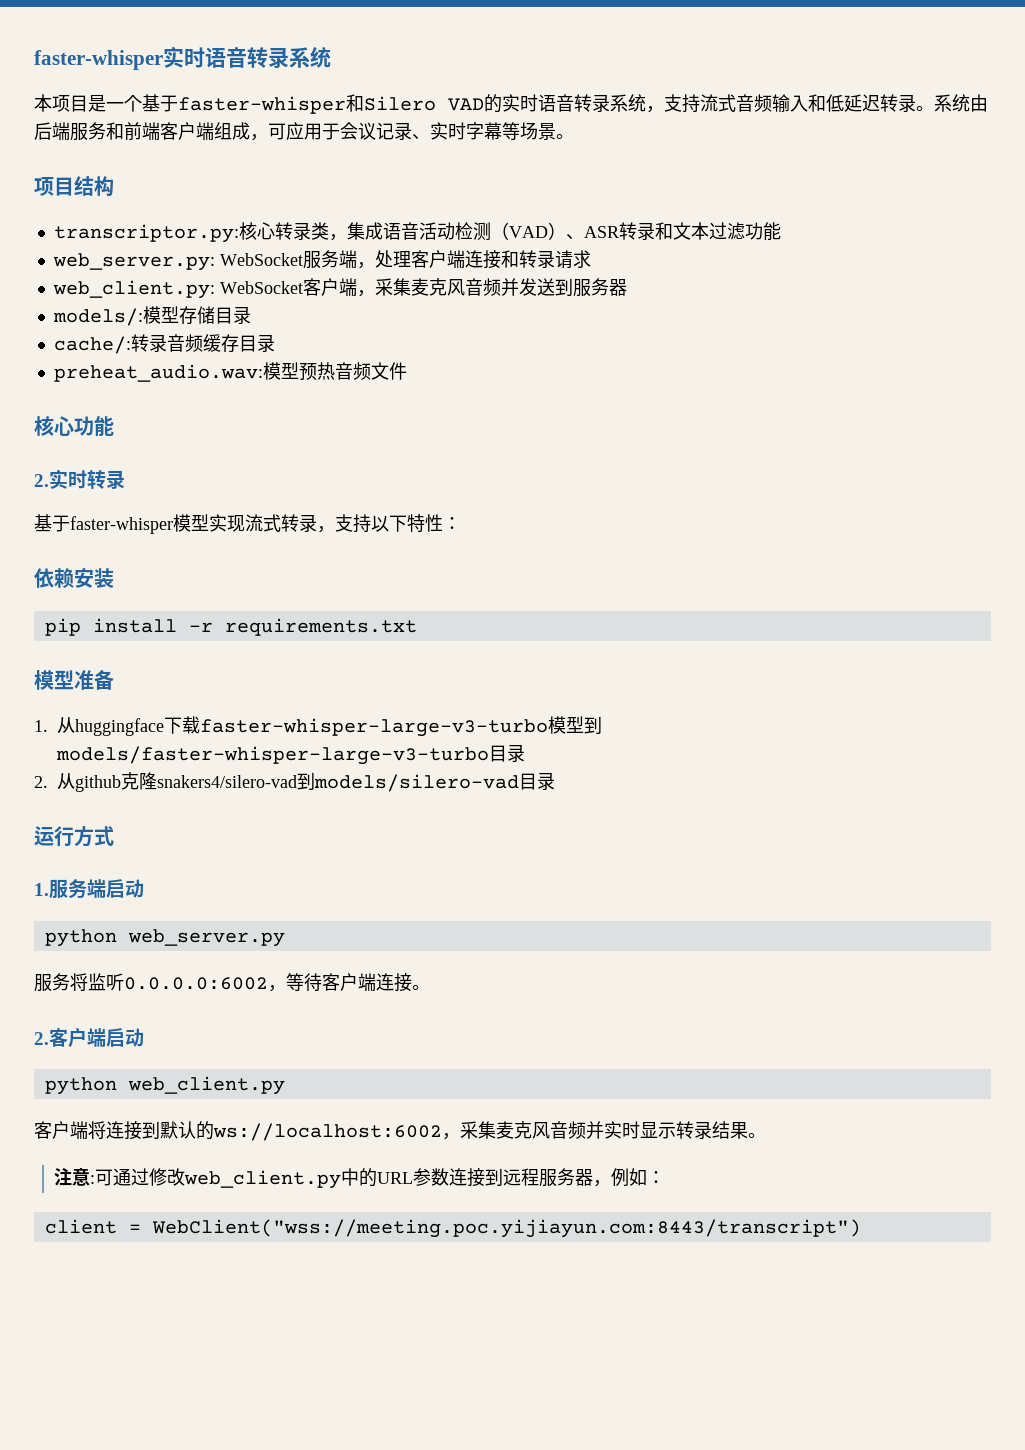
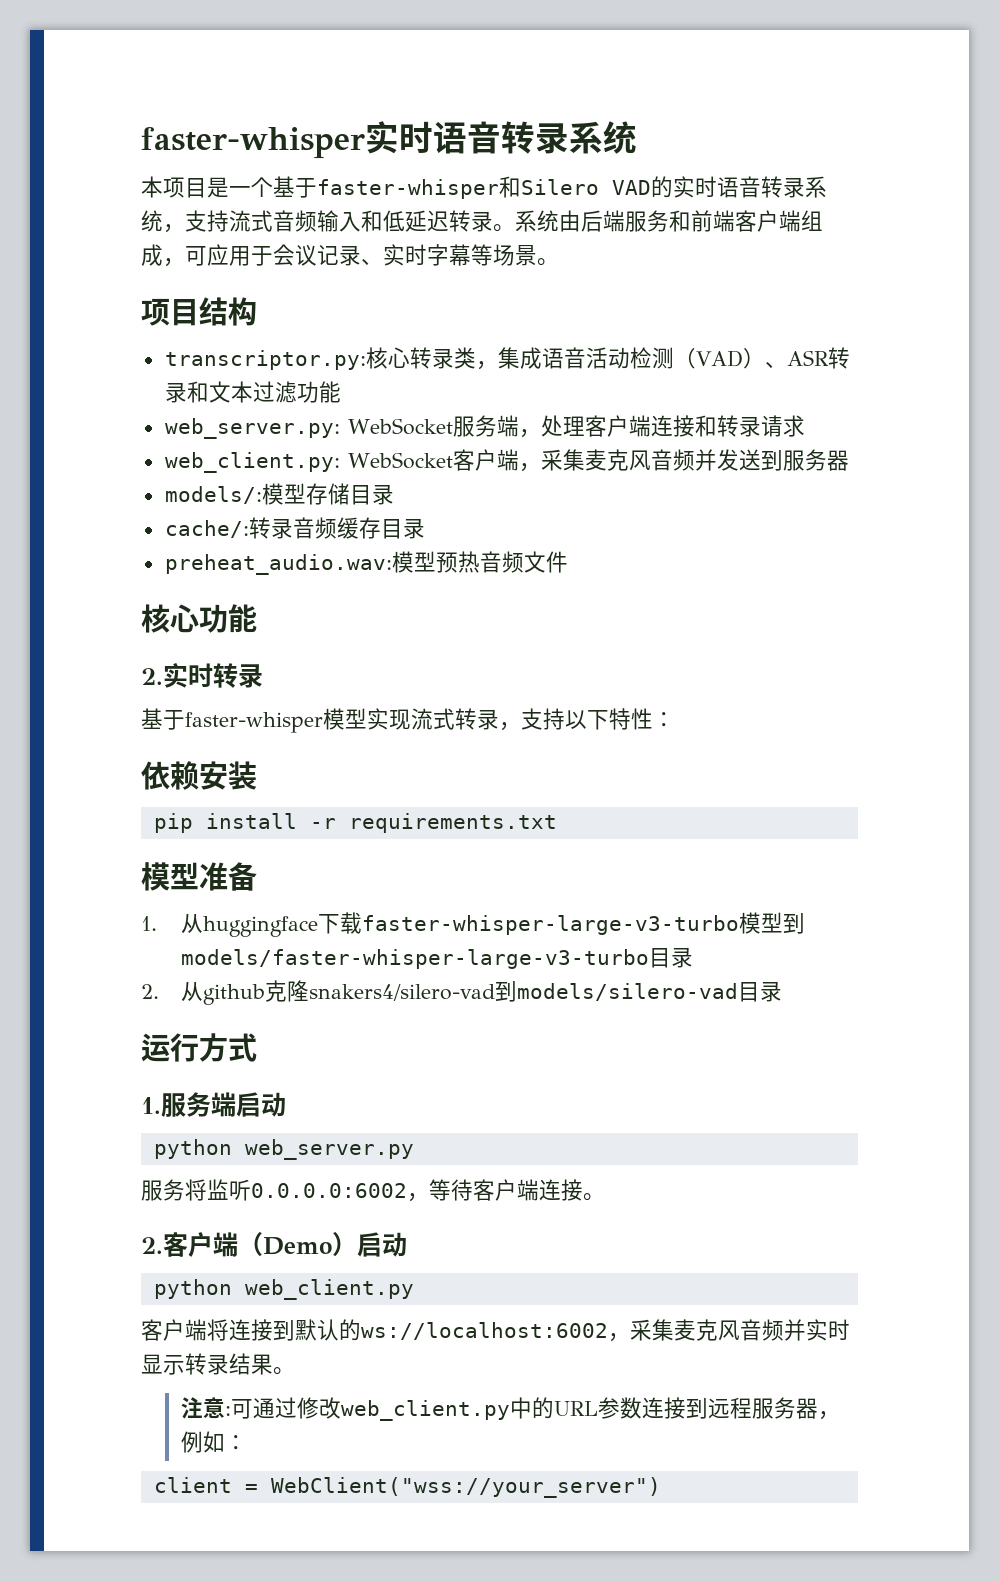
- 2.客户端启动
+ 2.客户端（Demo）启动
- client = WebClient("wss://meeting.poc.yijiayun.com:8443/transcript")
+ client = WebClient("wss://your_server")

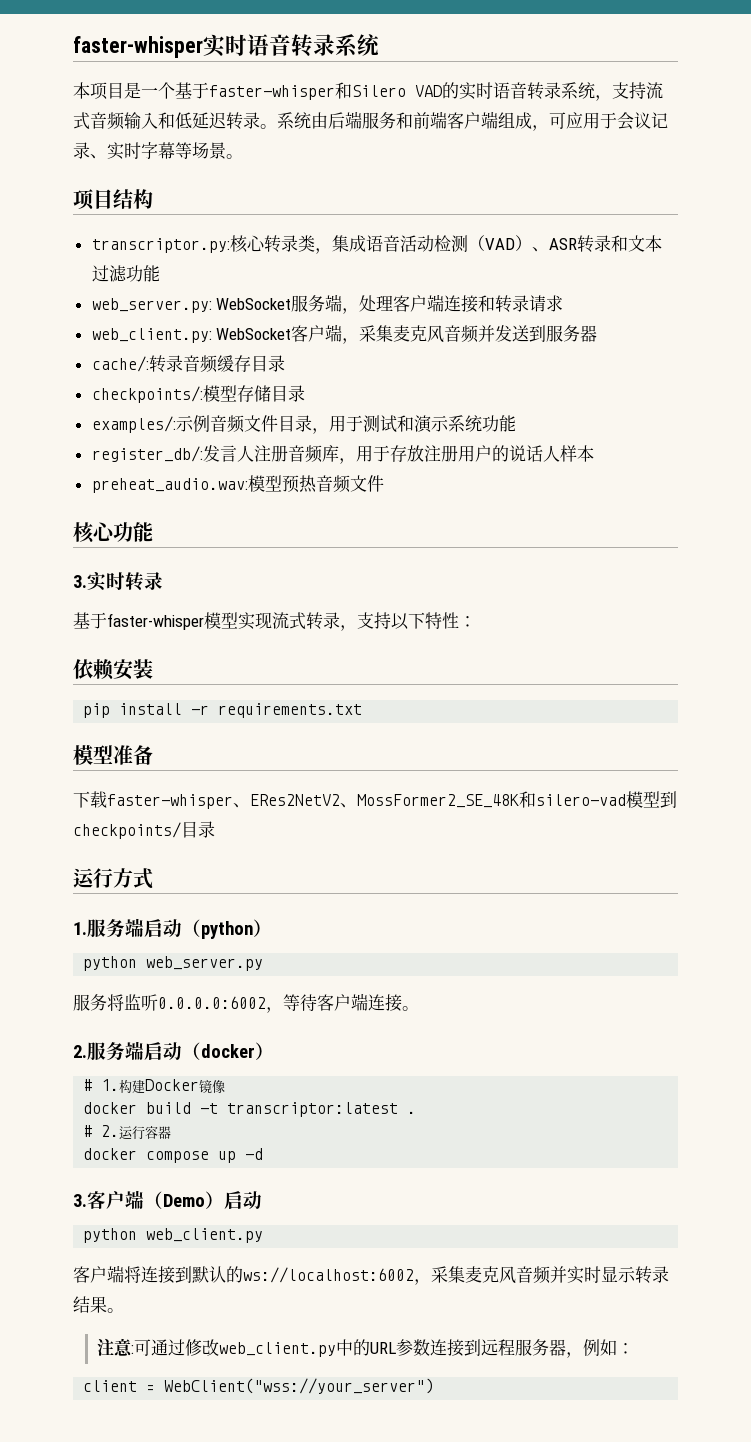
- models/:模型存储目录
+ checkpoints/:模型存储目录
+ examples/:示例音频文件目录，用于测试和演示系统功能
+ register_db/:发言人注册音频库，用于存放注册用户的说话人样本
- 2.实时转录
+ 3.实时转录
- 1.从huggingface下载faster-whisper-large-v3-turbo模型到models/faster-whisper-large-v3-turbo目录
- 2.从github克隆snakers4/silero-vad到models/silero-vad目录
+ 下载faster-whisper、ERes2NetV2、MossFormer2_SE_48K和silero-vad模型到checkpoints/目录
- 1.服务端启动
+ 1.服务端启动（python）
- 2.客户端（Demo）启动
+ 2.服务端启动（docker）
+ # 1.构建Docker镜像
+ docker build -t transcriptor:latest .
+ # 2.运行容器
+ docker compose up -d
+ 3.客户端（Demo）启动

